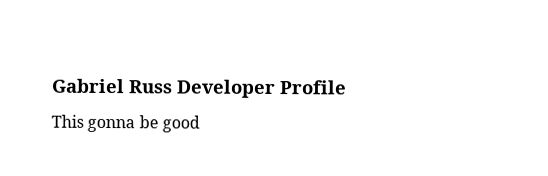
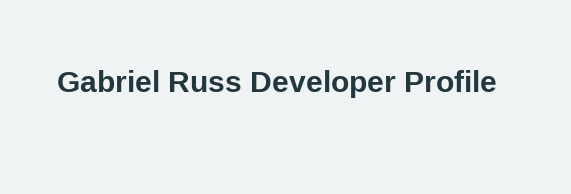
- This gonna be good

